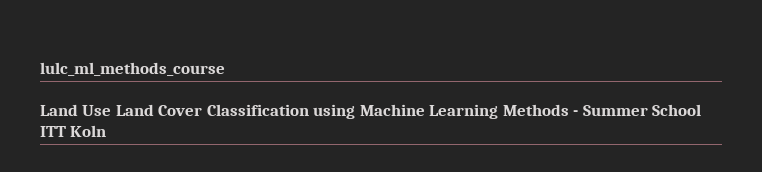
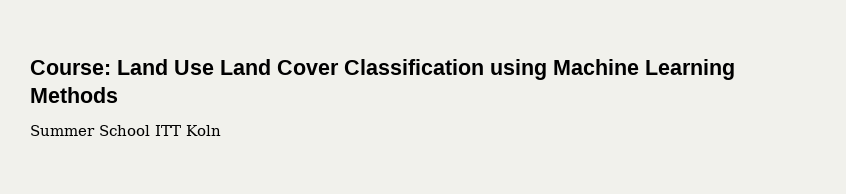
- lulc_ml_methods_course
- Land Use Land Cover Classification using Machine Learning Methods - Summer School ITT Koln
+ Course: Land Use Land Cover Classification using Machine Learning Methods
+ Summer School ITT Koln

